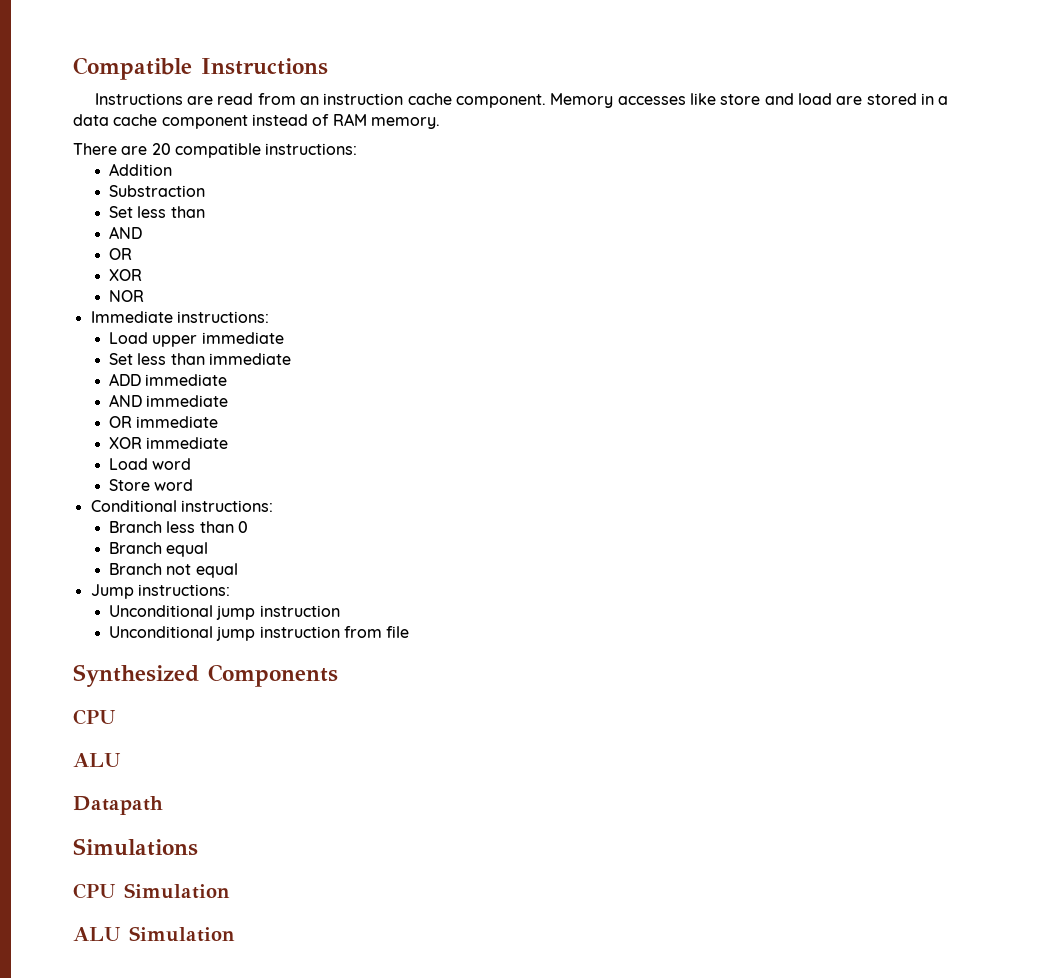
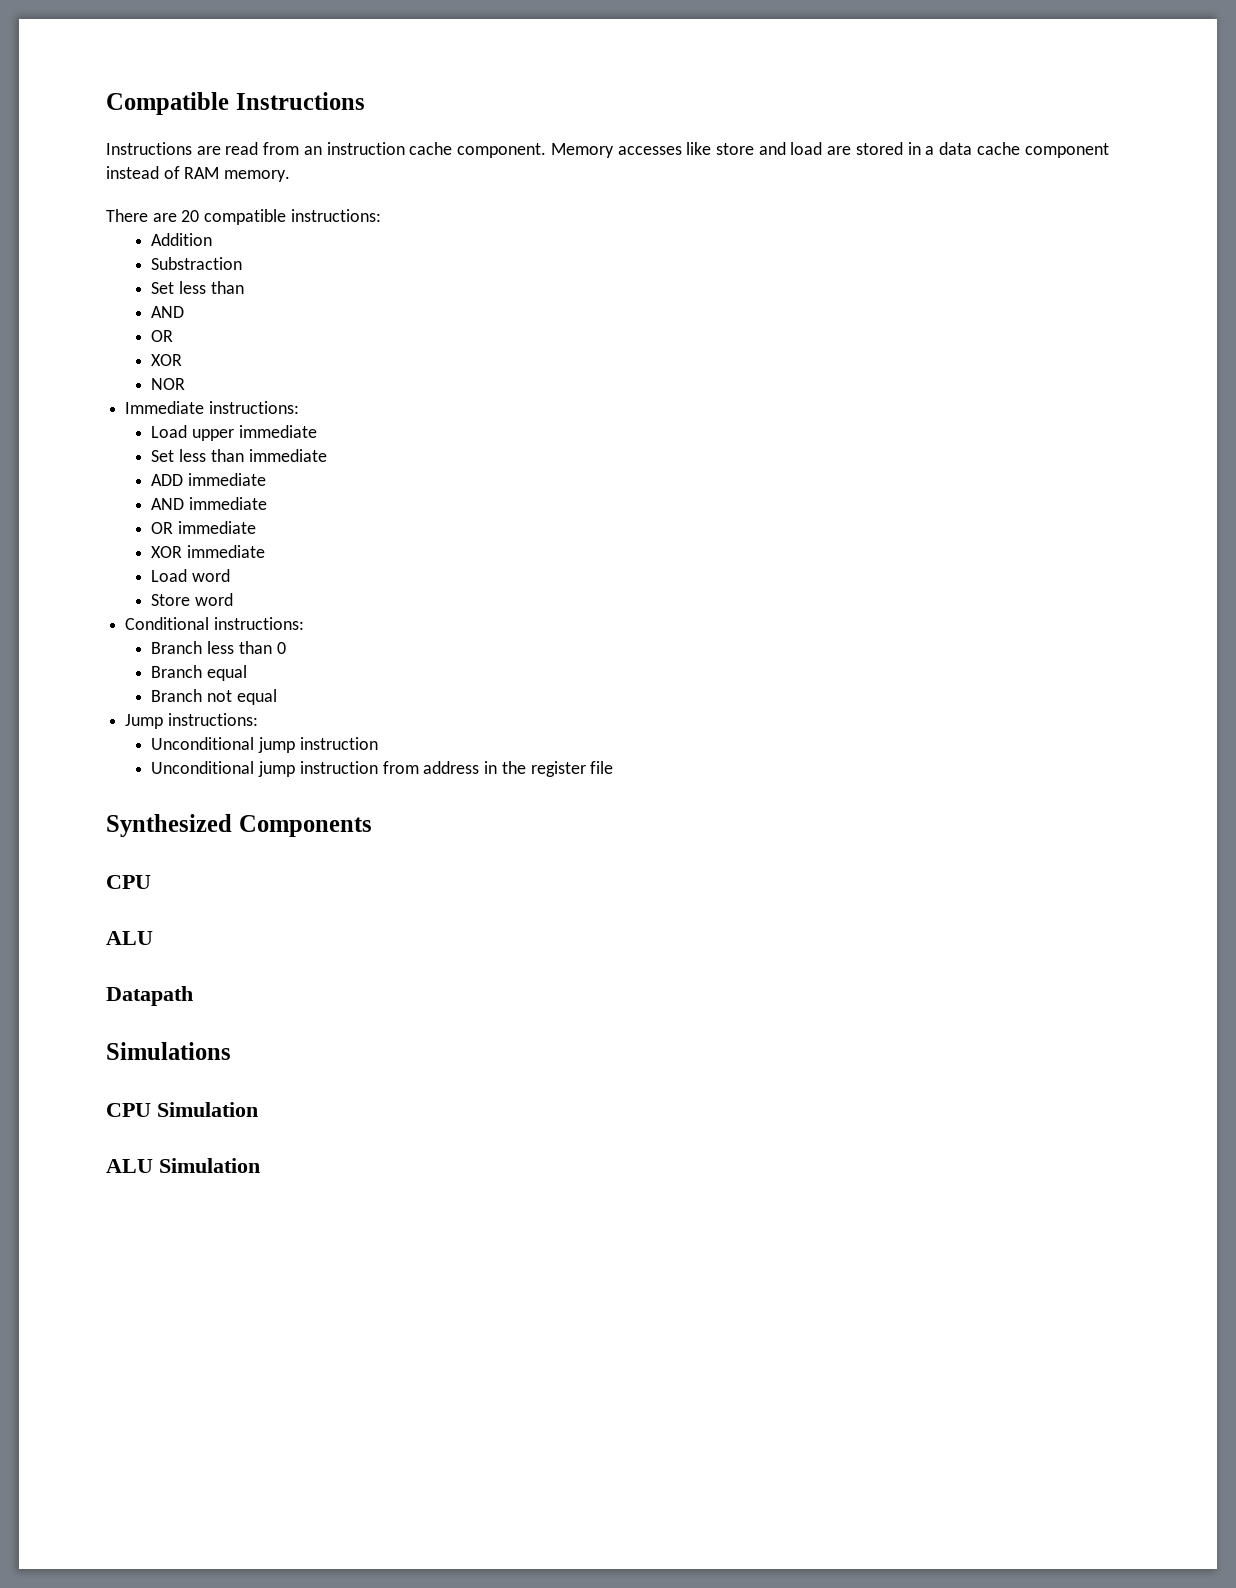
- Unconditional jump instruction from file
+ Unconditional jump instruction from address in the register file

